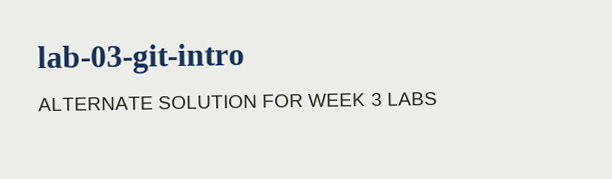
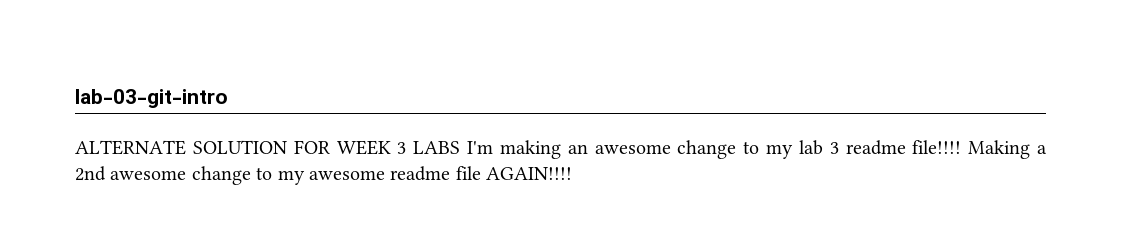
- ALTERNATE SOLUTION FOR WEEK 3 LABS
+ ALTERNATE SOLUTION FOR WEEK 3 LABS I'm making an awesome change to my lab 3 readme file!!!! Making a 2nd awesome change to my awesome readme file AGAIN!!!!

